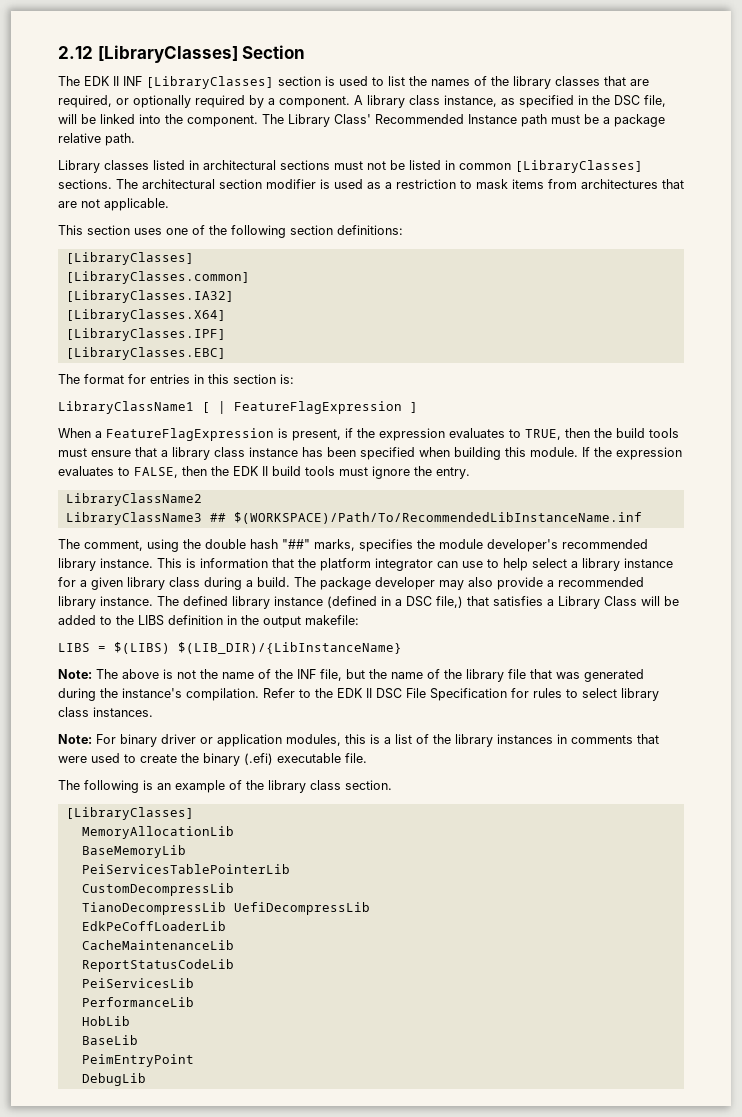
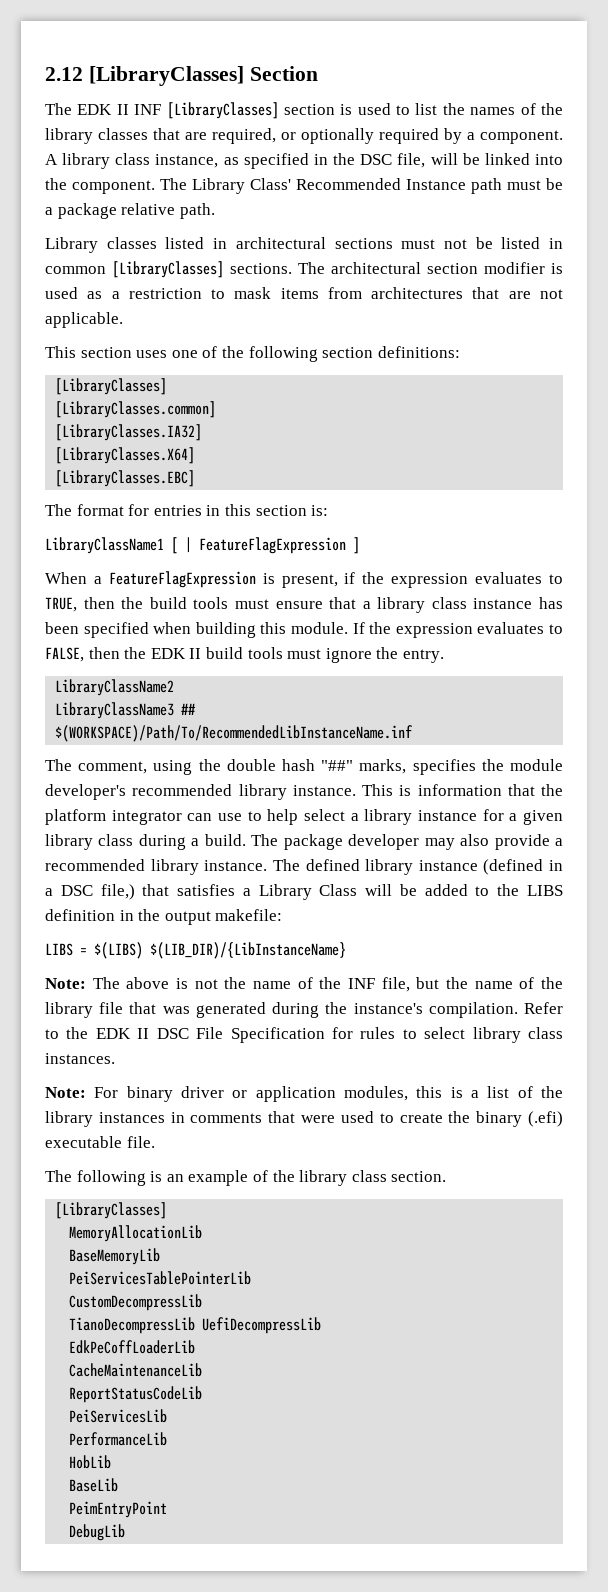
- [LibraryClasses.IPF]

